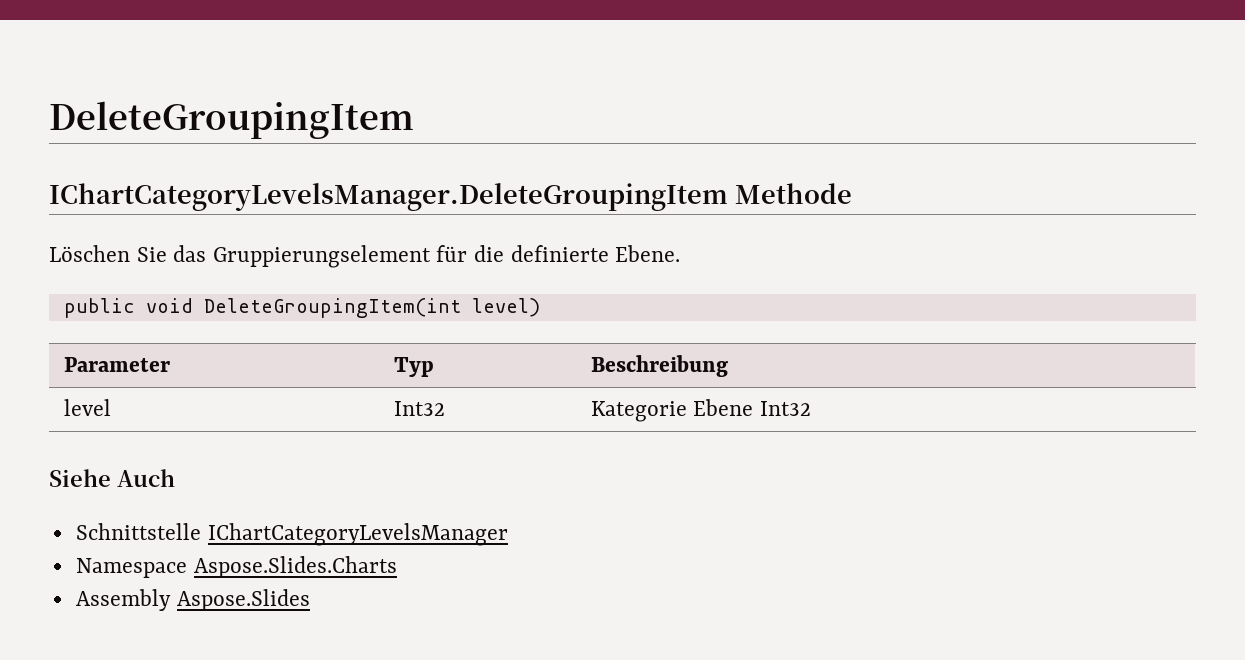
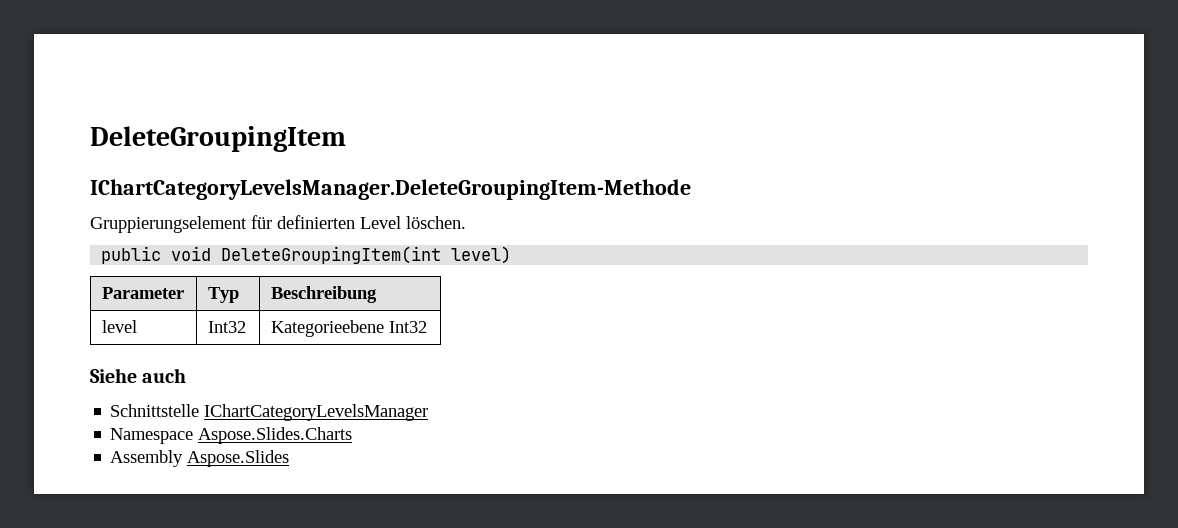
- IChartCategoryLevelsManager.DeleteGroupingItem Methode
- Löschen Sie das Gruppierungselement für die definierte Ebene.
+ IChartCategoryLevelsManager.DeleteGroupingItem-Methode
+ Gruppierungselement für definierten Level löschen.
- level | Int32 | Kategorie Ebene Int32
+ level | Int32 | Kategorieebene Int32
- Siehe Auch
+ Siehe auch

